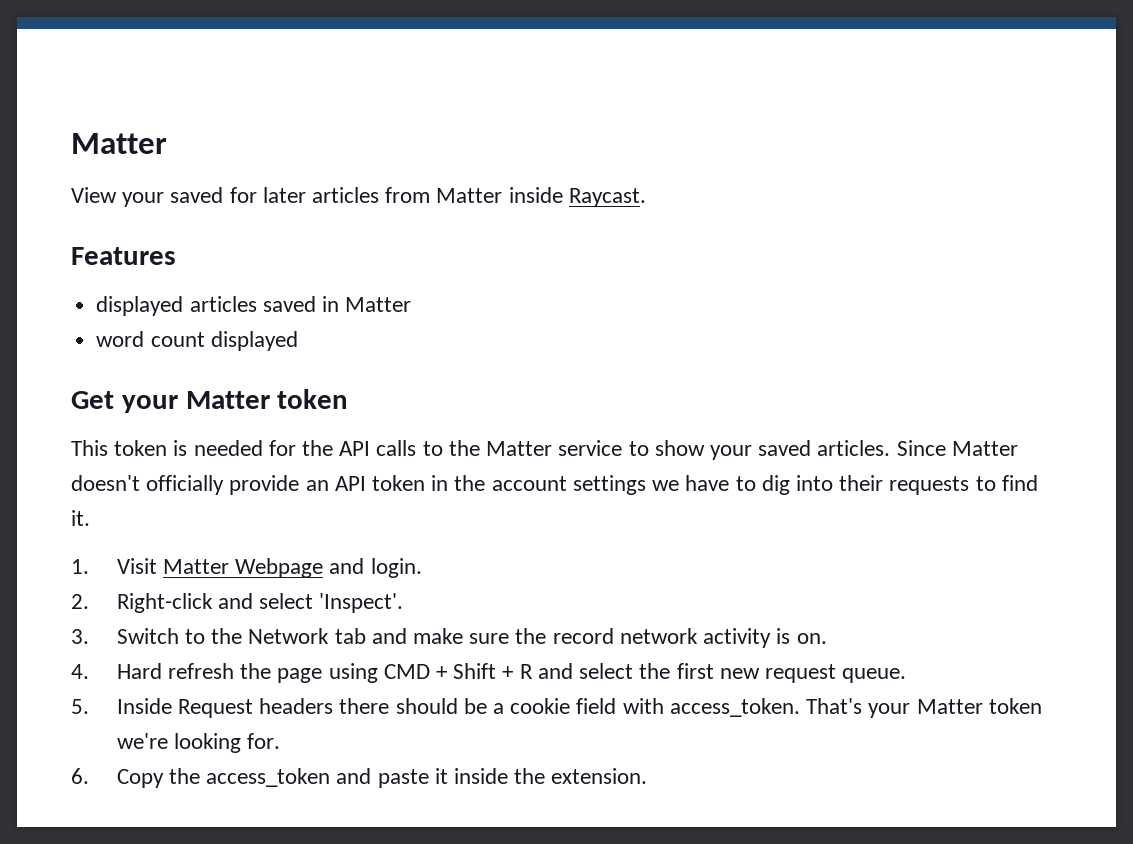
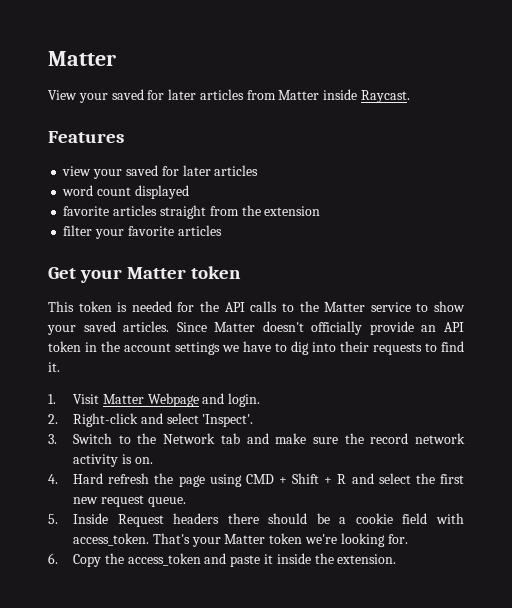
- displayed articles saved in Matter
+ view your saved for later articles
  word count displayed
+ favorite articles straight from the extension
+ filter your favorite articles

